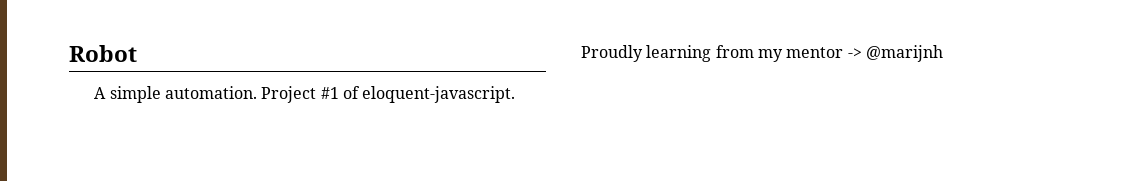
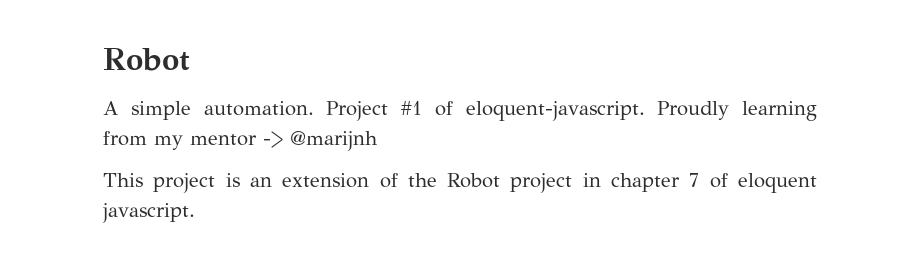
+ This project is an extension of the Robot project in chapter 7 of eloquent javascript.

